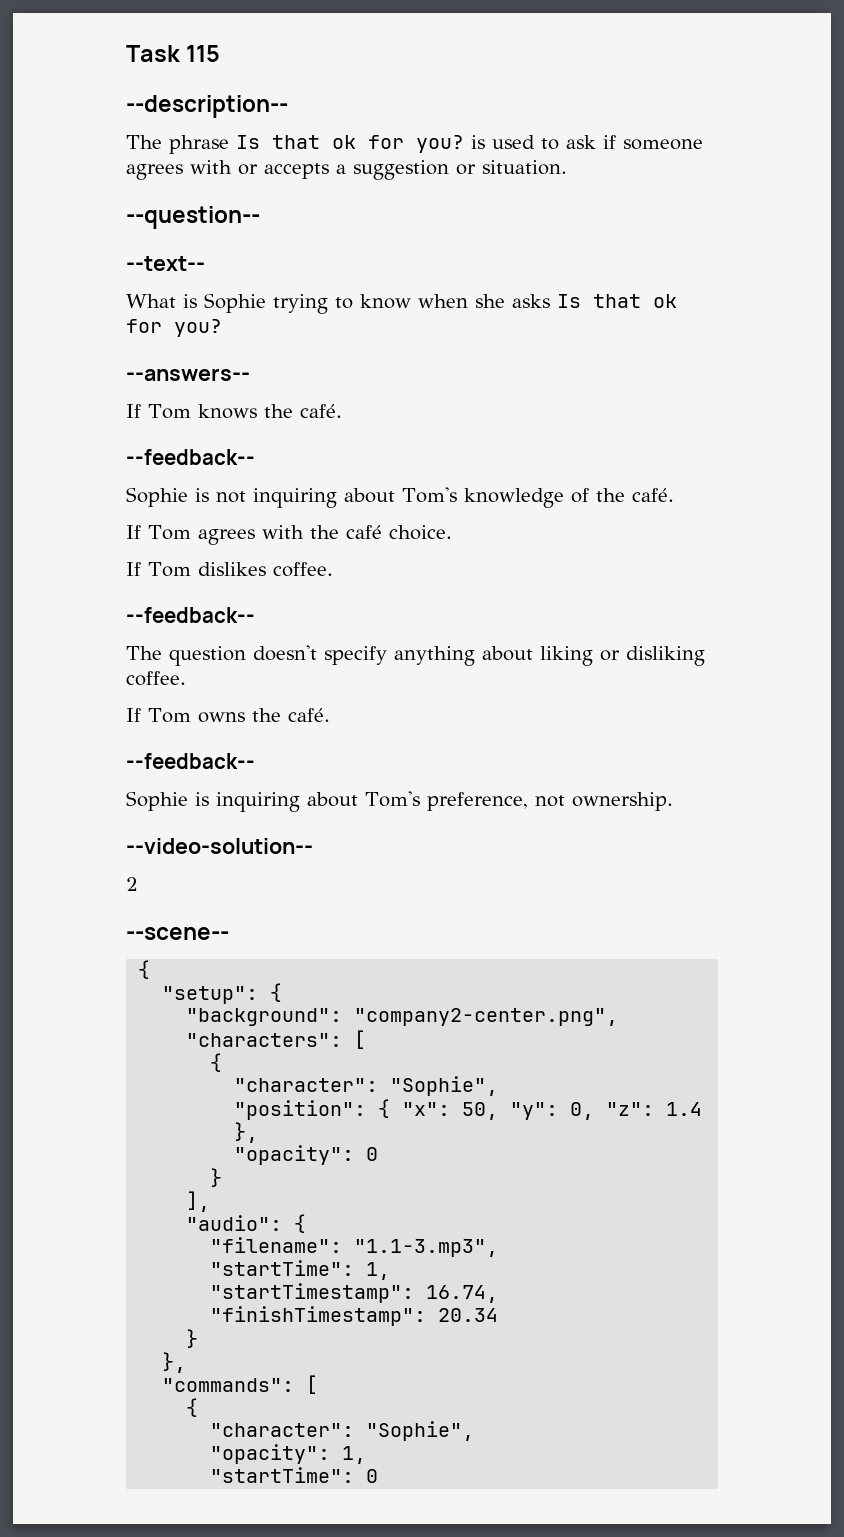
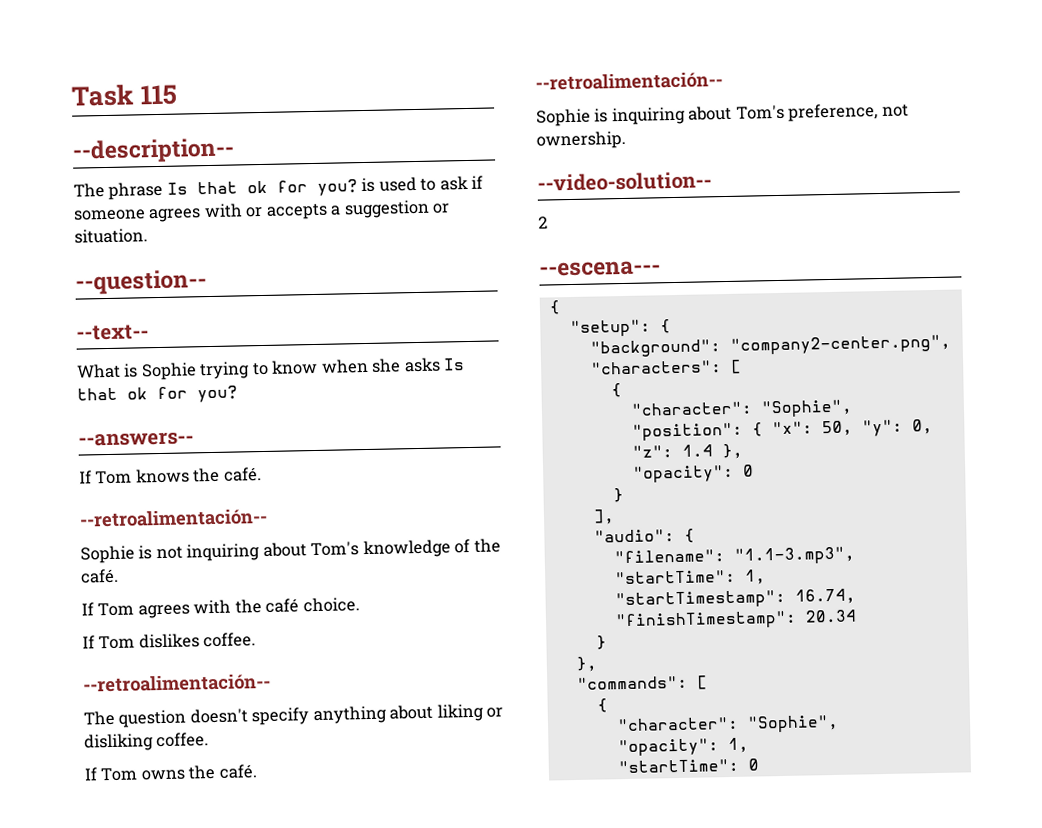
  If Tom knows the café.
- --feedback--
+ --retroalimentación--
  If Tom dislikes coffee.
- --feedback--
+ --retroalimentación--
  If Tom owns the café.
- --feedback--
+ --retroalimentación--
- --scene--
+ --escena---

